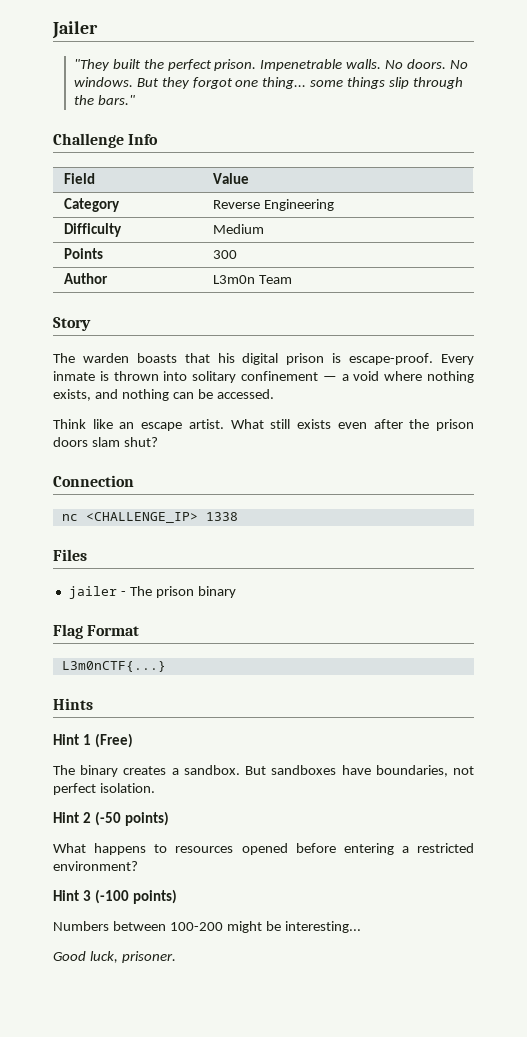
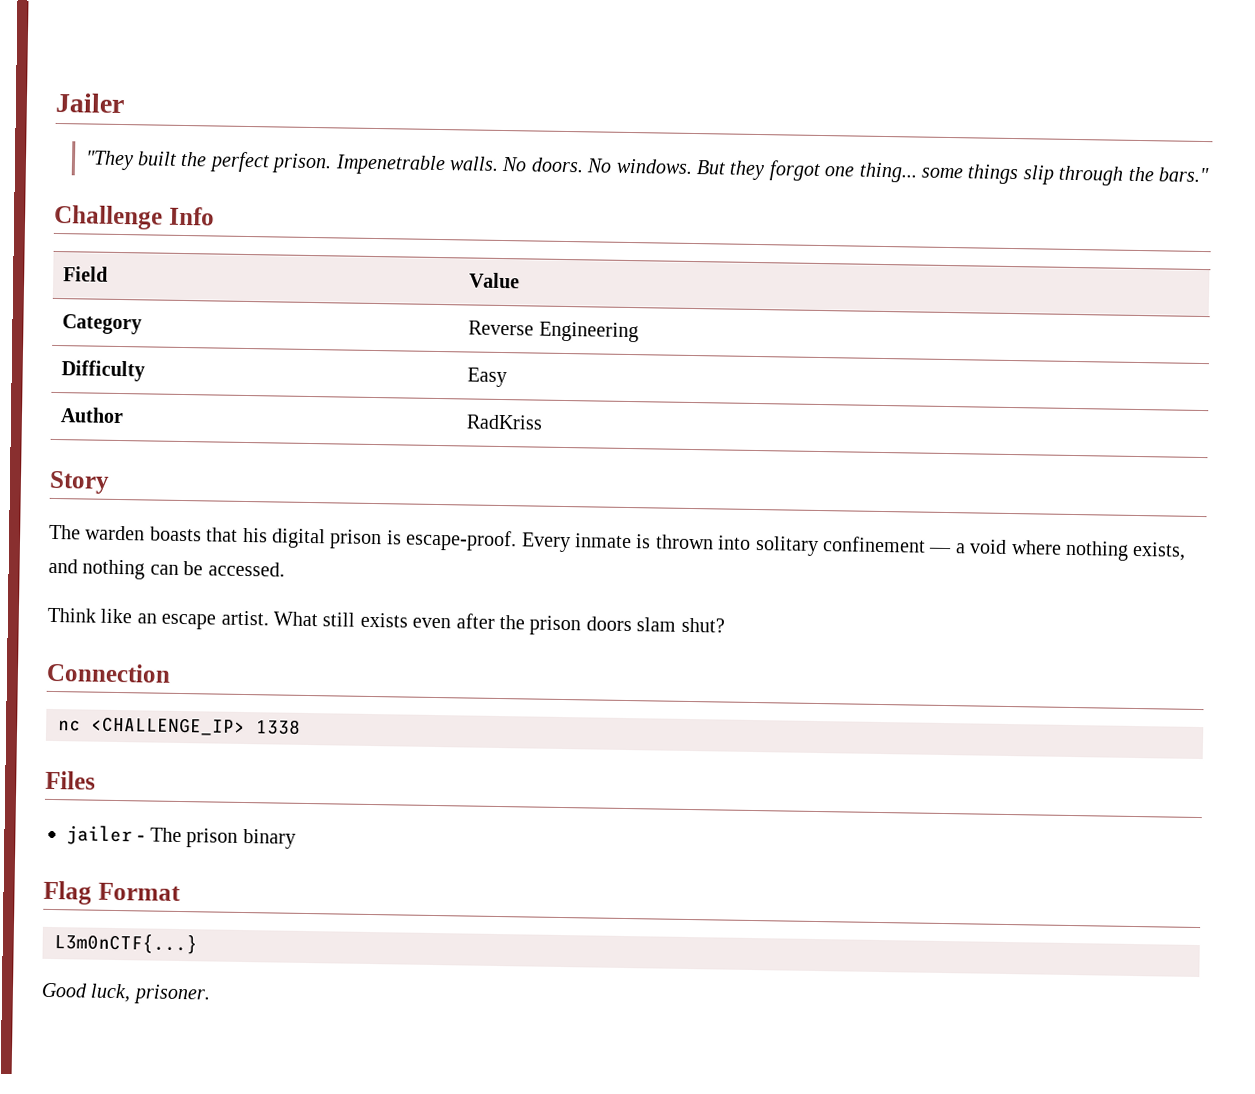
- Difficulty | Medium
- Points | 300
+ Difficulty | Easy
- Author | L3m0n Team
+ Author | RadKriss
- Hints
- Hint 1 (Free)
- The binary creates a sandbox. But sandboxes have boundaries, not perfect isolation.
- Hint 2 (-50 points)
- What happens to resources opened before entering a restricted environment?
- Hint 3 (-100 points)
- Numbers between 100-200 might be interesting...

